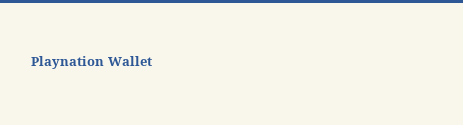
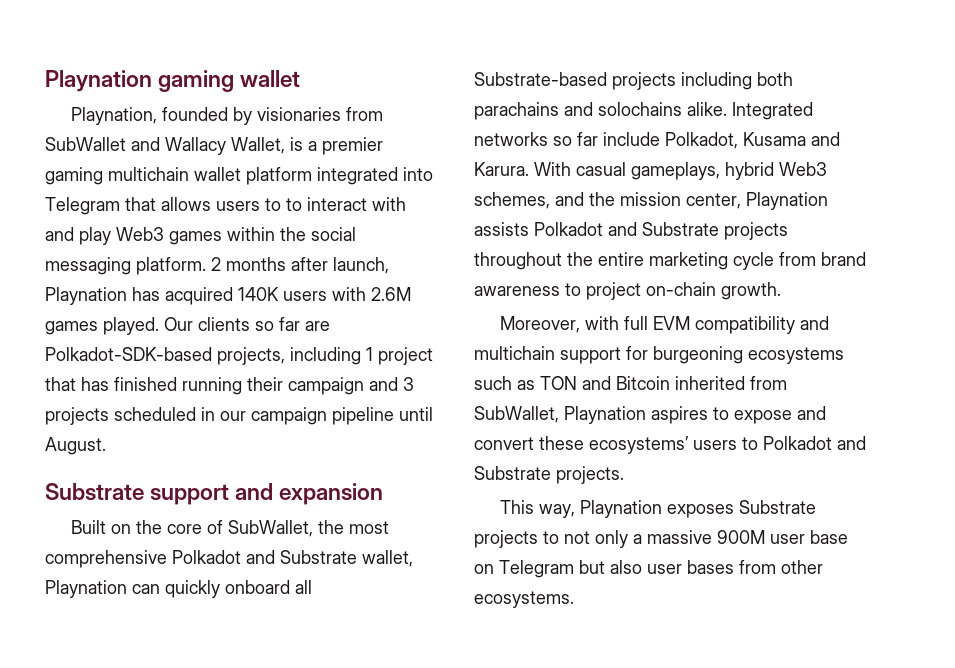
- Playnation Wallet
+ Playnation gaming wallet
+ Playnation, founded by visionaries from SubWallet and Wallacy Wallet, is a premier gaming multichain wallet platform integrated into Telegram that allows users to to interact with and play Web3 games within the social messaging platform. 2 months after launch, Playnation has acquired 140K users with 2.6M games played. Our clients so far are Polkadot-SDK-based projects, including 1 project that has finished running their campaign and 3 projects scheduled in our campaign pipeline until August.
+ Substrate support and expansion
+ Built on the core of SubWallet, the most comprehensive Polkadot and Substrate wallet, Playnation can quickly onboard all Substrate-based projects including both parachains and solochains alike. Integrated networks so far include Polkadot, Kusama and Karura. With casual gameplays, hybrid Web3 schemes, and the mission center, Playnation assists Polkadot and Substrate projects throughout the entire marketing cycle from brand awareness to project on-chain growth.
+ Moreover, with full EVM compatibility and multichain support for burgeoning ecosystems such as TON and Bitcoin inherited from SubWallet, Playnation aspires to expose and convert these ecosystems’ users to Polkadot and Substrate projects.
+ This way, Playnation exposes Substrate projects to not only a massive 900M user base on Telegram but also user bases from other ecosystems.

